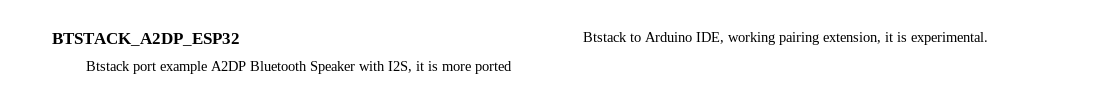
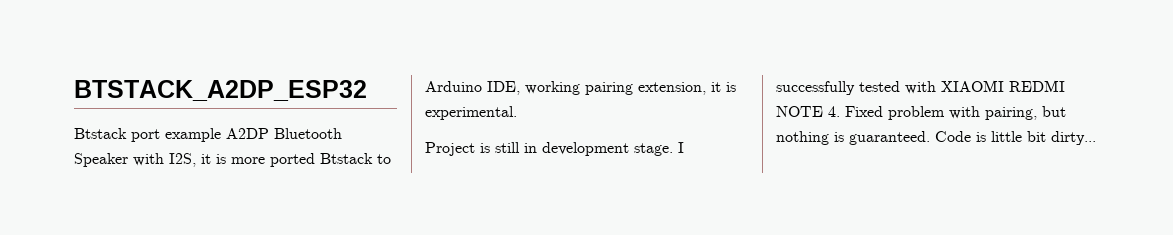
+ Project is still in development stage. I successfully tested with XIAOMI REDMI NOTE 4. Fixed problem with pairing, but nothing is guaranteed. Code is little bit dirty...

